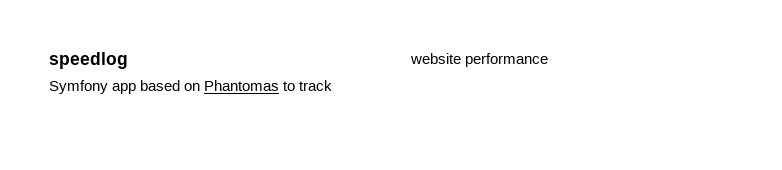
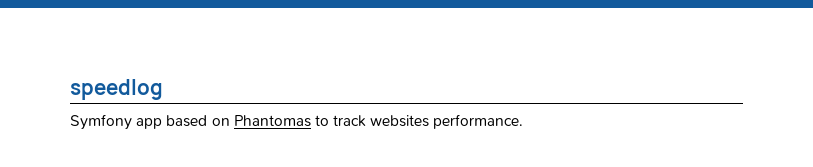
- Symfony app based on Phantomas to track website performance
+ Symfony app based on Phantomas to track websites performance.

